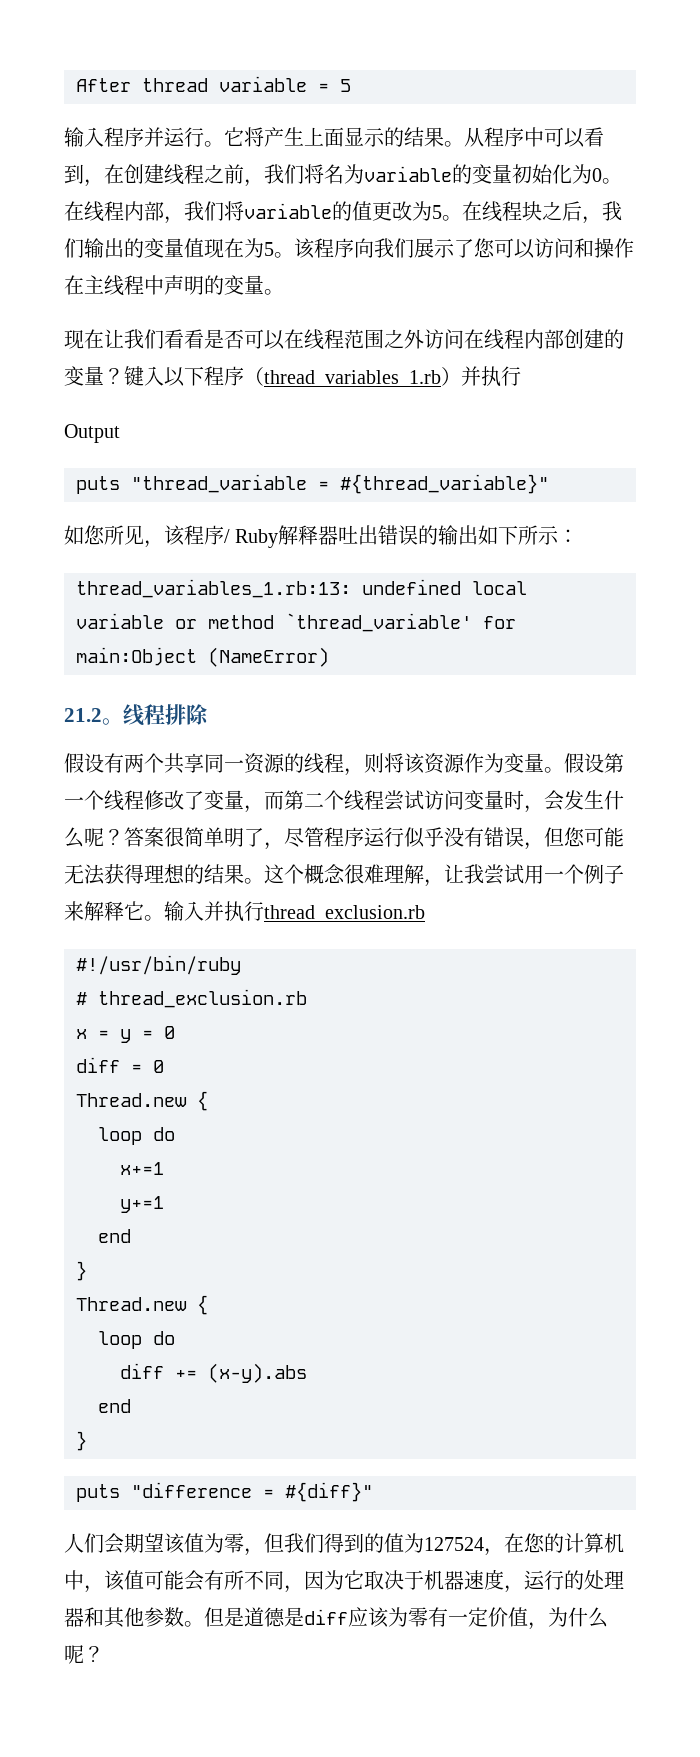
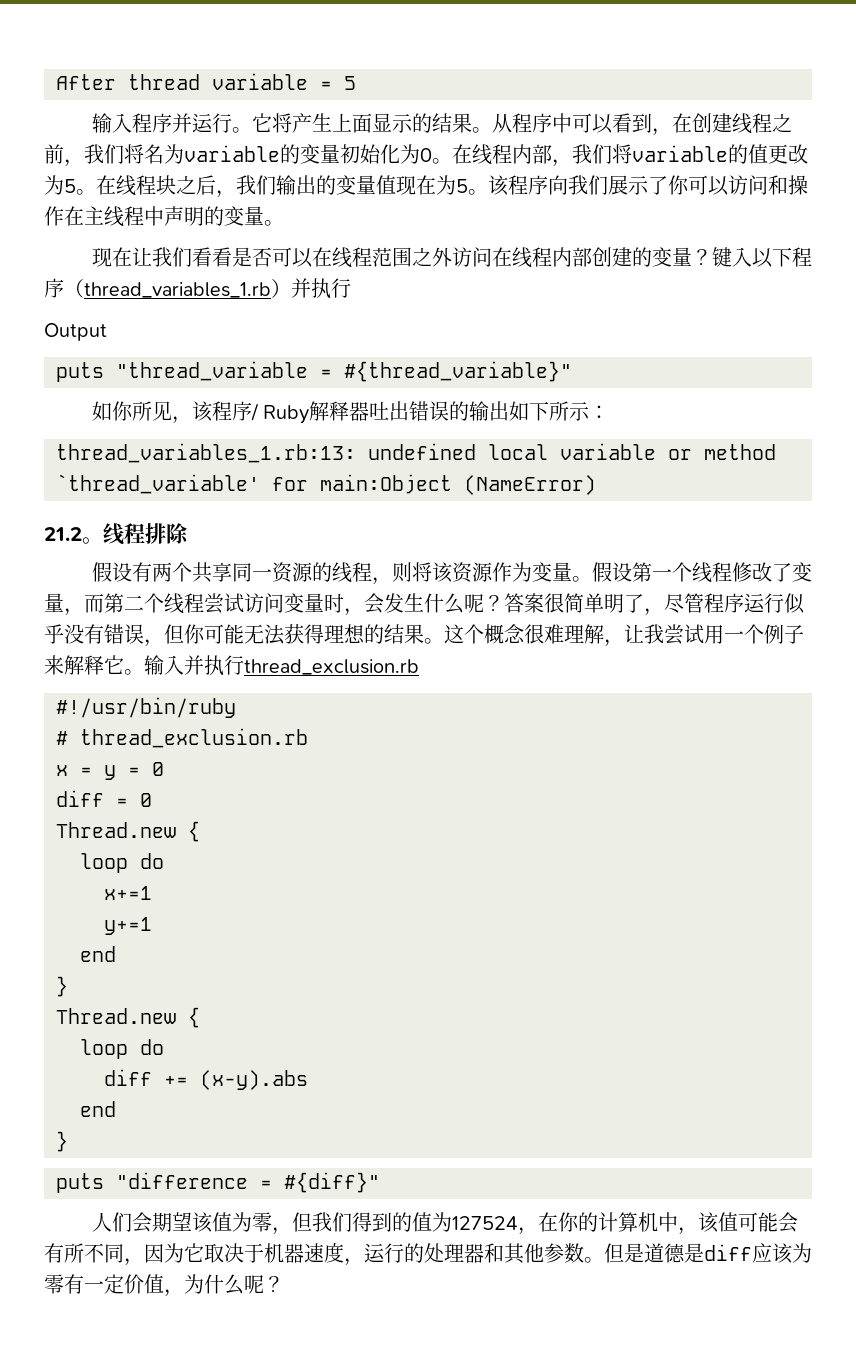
- 该程序向我们展示了您可以访问和操作在主线程中声明的变量。
+ 该程序向我们展示了你可以访问和操作在主线程中声明的变量。
- 如您所见，该程序/ Ruby解释器吐出错误的输出如下所示：
+ 如你所见，该程序/ Ruby解释器吐出错误的输出如下所示：
- 答案很简单明了，尽管程序运行似乎没有错误，但您可能无法获得理想的结果。
+ 答案很简单明了，尽管程序运行似乎没有错误，但你可能无法获得理想的结果。
- 人们会期望该值为零，但我们得到的值为127524，在您的计算机中，该值可能会有所不同，因为它取决于机器速度，运行的处理器和其他参数。
+ 人们会期望该值为零，但我们得到的值为127524，在你的计算机中，该值可能会有所不同，因为它取决于机器速度，运行的处理器和其他参数。

